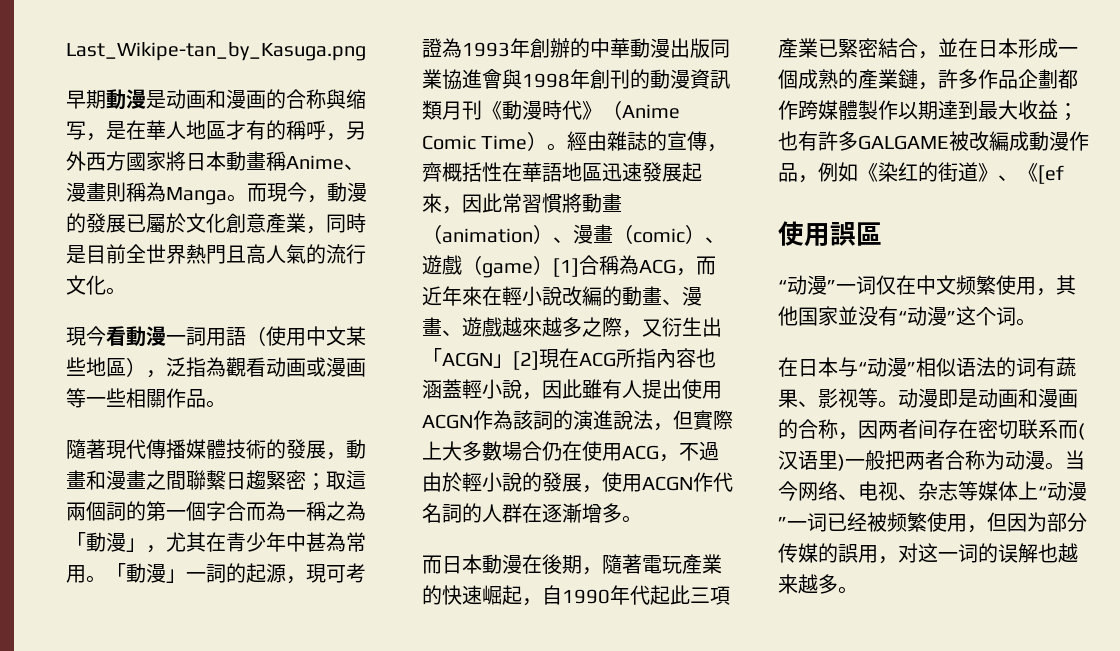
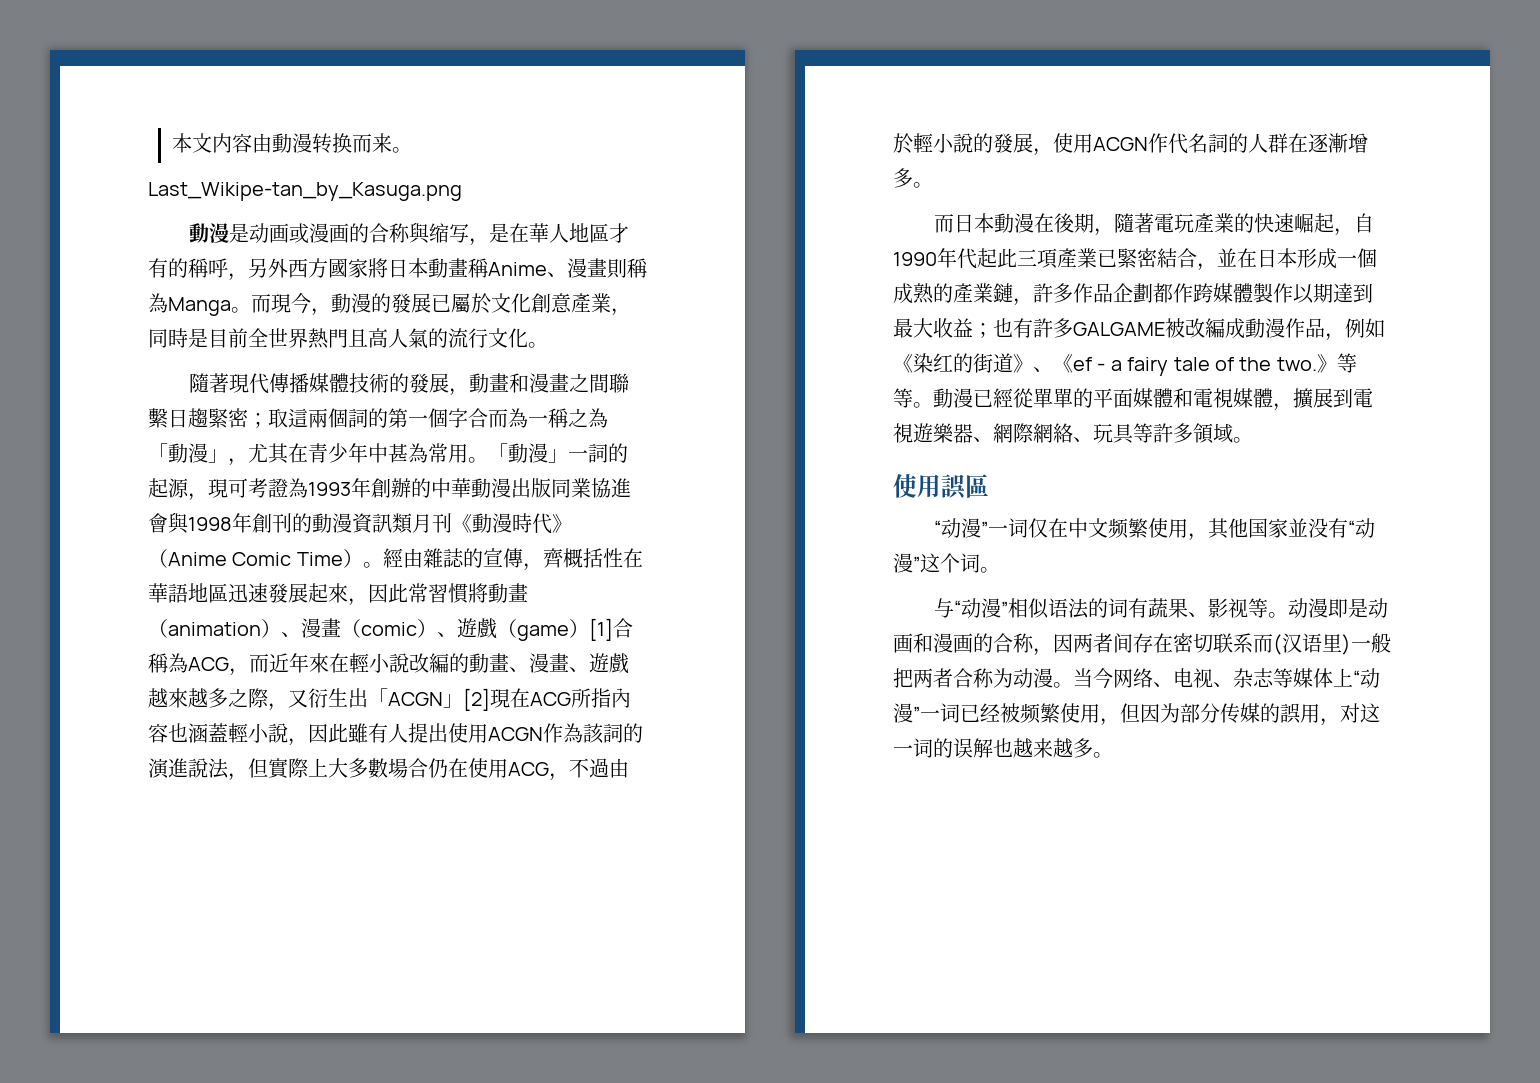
+ 本文内容由動漫转换而来。
- 早期動漫是动画和漫画的合称與缩写，是在華人地區才有的稱呼，另外西方國家將日本動畫稱Anime、漫畫則稱為Manga。
+ 動漫是动画或漫画的合称與缩写，是在華人地區才有的稱呼，另外西方國家將日本動畫稱Anime、漫畫則稱為Manga。
- 現今看動漫一詞用語（使用中文某些地區），泛指為觀看动画或漫画等一些相關作品。
- 而日本動漫在後期，隨著電玩產業的快速崛起，自1990年代起此三項產業已緊密結合，並在日本形成一個成熟的產業鏈，許多作品企劃都作跨媒體製作以期達到最大收益；也有許多GALGAME被改編成動漫作品，例如《染红的街道》、《[ef
+ 而日本動漫在後期，隨著電玩產業的快速崛起，自1990年代起此三項產業已緊密結合，並在日本形成一個成熟的產業鏈，許多作品企劃都作跨媒體製作以期達到最大收益；也有許多GALGAME被改編成動漫作品，例如《染红的街道》、《ef - a fairy tale of the two.》等等。動漫已經從單單的平面媒體和電視媒體，擴展到電視遊樂器、網際網絡、玩具等許多領域。
- 在日本与“动漫”相似语法的词有蔬果、影视等。
+ 与“动漫”相似语法的词有蔬果、影视等。

